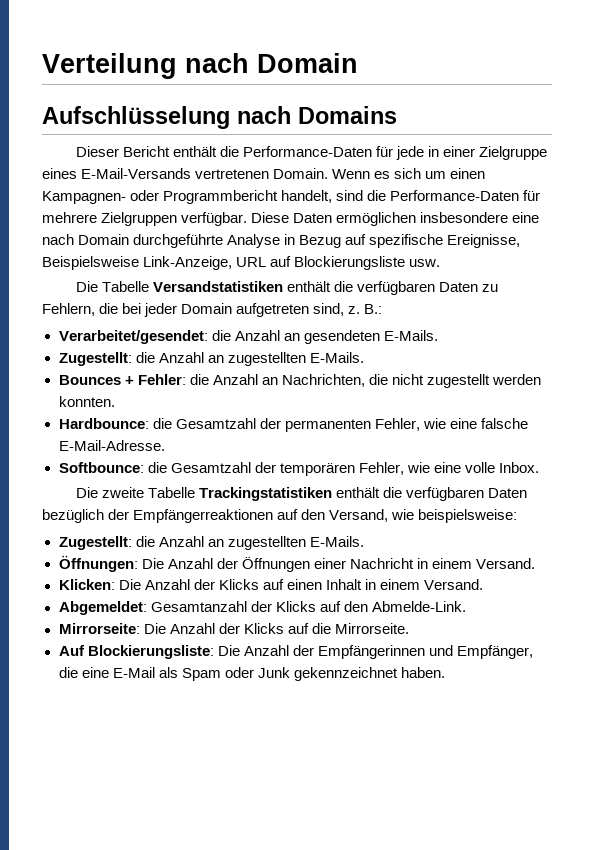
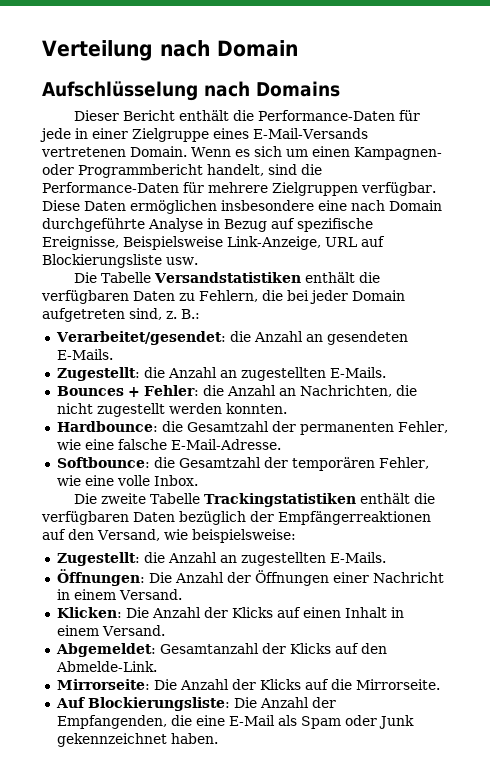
- Auf Blockierungsliste: Die Anzahl der Empfängerinnen und Empfänger, die eine E-Mail als Spam oder Junk gekennzeichnet haben.
+ Auf Blockierungsliste: Die Anzahl der Empfangenden, die eine E-Mail als Spam oder Junk gekennzeichnet haben.

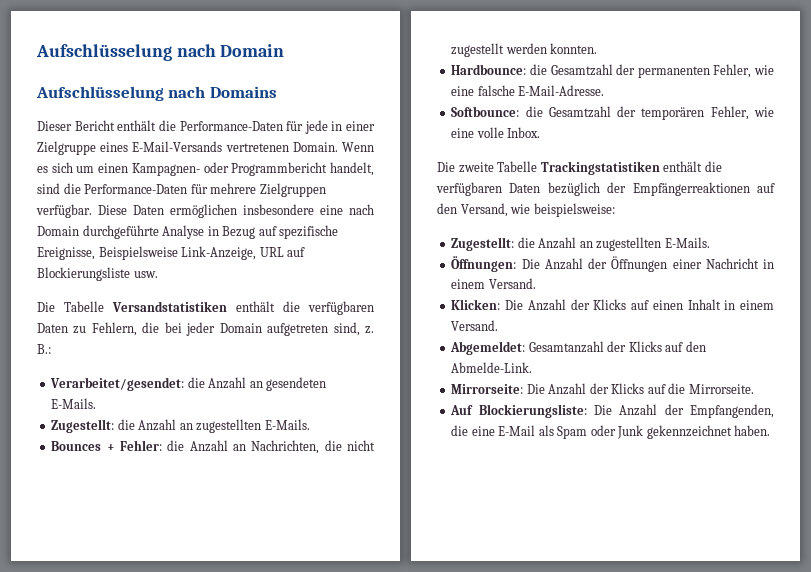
- Verteilung nach Domain
+ Aufschlüsselung nach Domain

